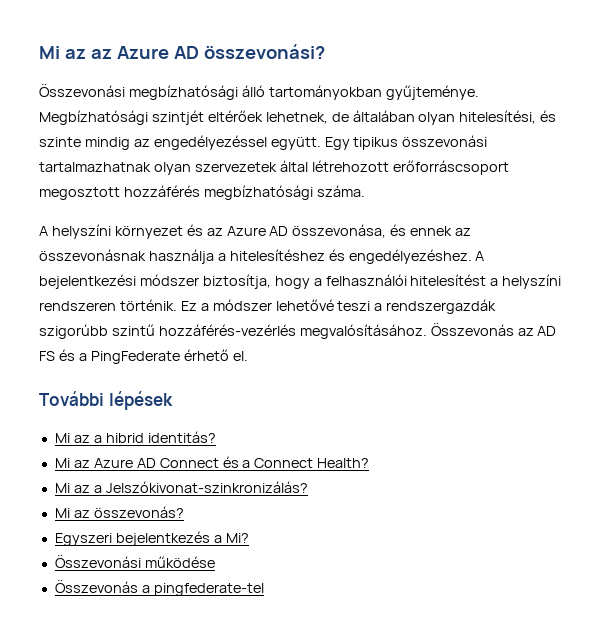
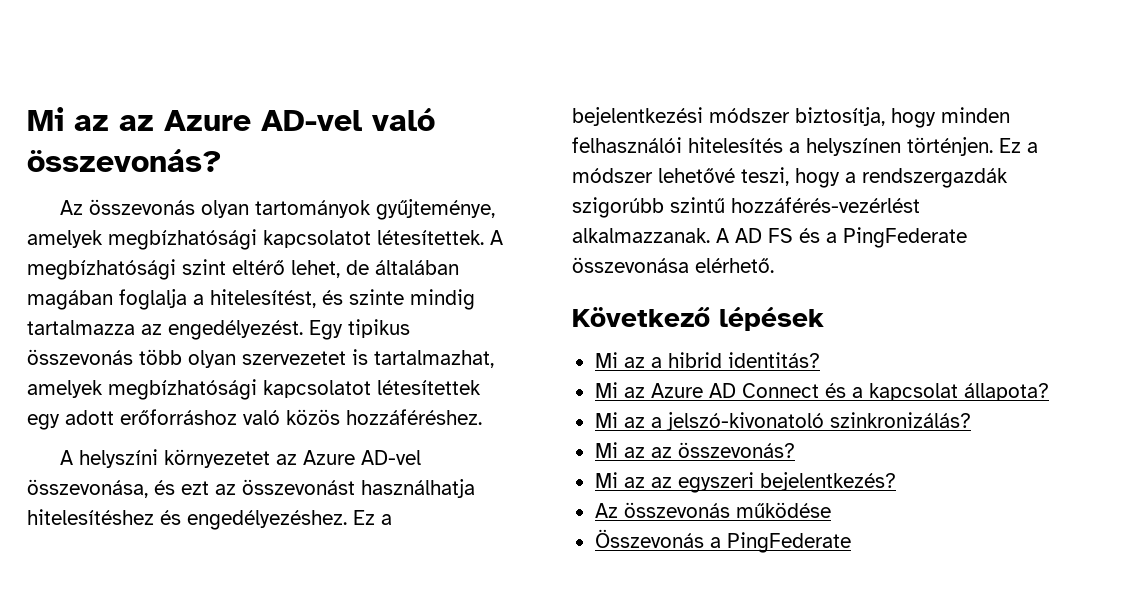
- Mi az az Azure AD összevonási?
- Összevonási megbízhatósági álló tartományokban gyűjteménye. Megbízhatósági szintjét eltérőek lehetnek, de általában olyan hitelesítési, és szinte mindig az engedélyezéssel együtt. Egy tipikus összevonási tartalmazhatnak olyan szervezetek által létrehozott erőforráscsoport megosztott hozzáférés megbízhatósági száma.
+ Mi az az Azure AD-vel való összevonás?
+ Az összevonás olyan tartományok gyűjteménye, amelyek megbízhatósági kapcsolatot létesítettek. A megbízhatósági szint eltérő lehet, de általában magában foglalja a hitelesítést, és szinte mindig tartalmazza az engedélyezést. Egy tipikus összevonás több olyan szervezetet is tartalmazhat, amelyek megbízhatósági kapcsolatot létesítettek egy adott erőforráshoz való közös hozzáféréshez.
- A helyszíni környezet és az Azure AD összevonása, és ennek az összevonásnak használja a hitelesítéshez és engedélyezéshez.
+ A helyszíni környezetet az Azure AD-vel összevonása, és ezt az összevonást használhatja hitelesítéshez és engedélyezéshez.
- A bejelentkezési módszer biztosítja, hogy a felhasználói hitelesítést a helyszíni rendszeren történik.
+ Ez a bejelentkezési módszer biztosítja, hogy minden felhasználói hitelesítés a helyszínen történjen.
- Ez a módszer lehetővé teszi a rendszergazdák szigorúbb szintű hozzáférés-vezérlés megvalósításához. Összevonás az AD FS és a PingFederate érhető el.
- További lépések
+ Ez a módszer lehetővé teszi, hogy a rendszergazdák szigorúbb szintű hozzáférés-vezérlést alkalmazzanak. A AD FS és a PingFederate összevonása elérhető.
+ Következő lépések
- Mi az Azure AD Connect és a Connect Health?
- Mi az a Jelszókivonat-szinkronizálás?
- Mi az összevonás?
- Egyszeri bejelentkezés a Mi?
- Összevonási működése
+ Mi az Azure AD Connect és a kapcsolat állapota?
+ Mi az a jelszó-kivonatoló szinkronizálás?
+ Mi az az összevonás?
+ Mi az az egyszeri bejelentkezés?
+ Az összevonás működése
- Összevonás a pingfederate-tel
+ Összevonás a PingFederate

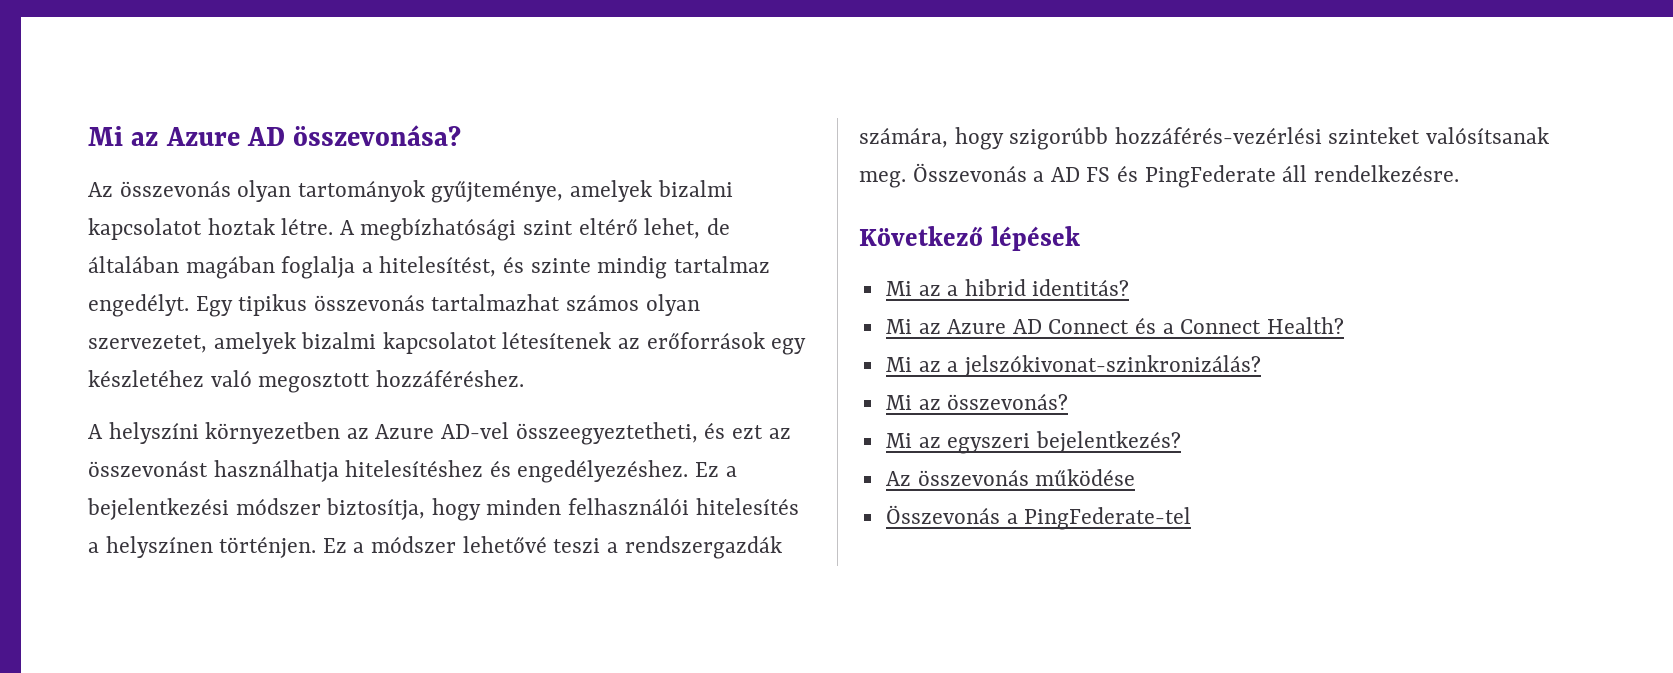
- Mi az az Azure AD-vel való összevonás?
+ Mi az Azure AD összevonása?
- Az összevonás olyan tartományok gyűjteménye, amelyek megbízhatósági kapcsolatot létesítettek.
+ Az összevonás olyan tartományok gyűjteménye, amelyek bizalmi kapcsolatot hoztak létre.
- A megbízhatósági szint eltérő lehet, de általában magában foglalja a hitelesítést, és szinte mindig tartalmazza az engedélyezést. Egy tipikus összevonás több olyan szervezetet is tartalmazhat, amelyek megbízhatósági kapcsolatot létesítettek egy adott erőforráshoz való közös hozzáféréshez.
+ A megbízhatósági szint eltérő lehet, de általában magában foglalja a hitelesítést, és szinte mindig tartalmaz engedélyt. Egy tipikus összevonás tartalmazhat számos olyan szervezetet, amelyek bizalmi kapcsolatot létesítenek az erőforrások egy készletéhez való megosztott hozzáféréshez.
- A helyszíni környezetet az Azure AD-vel összevonása, és ezt az összevonást használhatja hitelesítéshez és engedélyezéshez.
+ A helyszíni környezetben az Azure AD-vel összeegyeztetheti, és ezt az összevonást használhatja hitelesítéshez és engedélyezéshez.
- Ez a módszer lehetővé teszi, hogy a rendszergazdák szigorúbb szintű hozzáférés-vezérlést alkalmazzanak. A AD FS és a PingFederate összevonása elérhető.
+ Ez a módszer lehetővé teszi a rendszergazdák számára, hogy szigorúbb hozzáférés-vezérlési szinteket valósítsanak meg. Összevonás a AD FS és PingFederate áll rendelkezésre.
- Mi az Azure AD Connect és a kapcsolat állapota?
- Mi az a jelszó-kivonatoló szinkronizálás?
- Mi az az összevonás?
+ Mi az Azure AD Connect és a Connect Health?
+ Mi az a jelszókivonat-szinkronizálás?
+ Mi az összevonás?
- Mi az az egyszeri bejelentkezés?
+ Mi az egyszeri bejelentkezés?
- Összevonás a PingFederate
+ Összevonás a PingFederate-tel

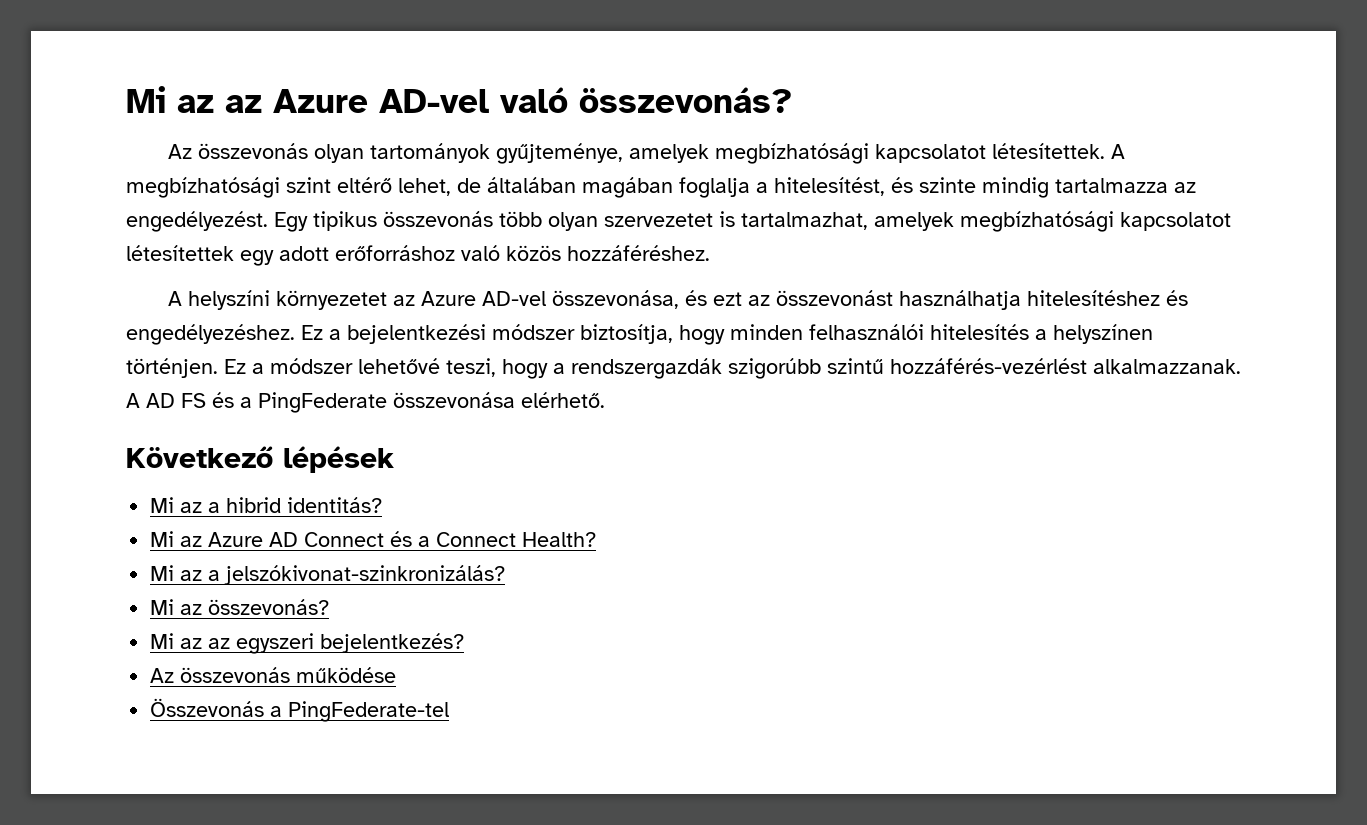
- Mi az Azure AD összevonása?
+ Mi az az Azure AD-vel való összevonás?
- Az összevonás olyan tartományok gyűjteménye, amelyek bizalmi kapcsolatot hoztak létre.
+ Az összevonás olyan tartományok gyűjteménye, amelyek megbízhatósági kapcsolatot létesítettek.
- A megbízhatósági szint eltérő lehet, de általában magában foglalja a hitelesítést, és szinte mindig tartalmaz engedélyt. Egy tipikus összevonás tartalmazhat számos olyan szervezetet, amelyek bizalmi kapcsolatot létesítenek az erőforrások egy készletéhez való megosztott hozzáféréshez.
+ A megbízhatósági szint eltérő lehet, de általában magában foglalja a hitelesítést, és szinte mindig tartalmazza az engedélyezést. Egy tipikus összevonás több olyan szervezetet is tartalmazhat, amelyek megbízhatósági kapcsolatot létesítettek egy adott erőforráshoz való közös hozzáféréshez.
- A helyszíni környezetben az Azure AD-vel összeegyeztetheti, és ezt az összevonást használhatja hitelesítéshez és engedélyezéshez.
+ A helyszíni környezetet az Azure AD-vel összevonása, és ezt az összevonást használhatja hitelesítéshez és engedélyezéshez.
- Ez a módszer lehetővé teszi a rendszergazdák számára, hogy szigorúbb hozzáférés-vezérlési szinteket valósítsanak meg. Összevonás a AD FS és PingFederate áll rendelkezésre.
+ Ez a módszer lehetővé teszi, hogy a rendszergazdák szigorúbb szintű hozzáférés-vezérlést alkalmazzanak. A AD FS és a PingFederate összevonása elérhető.
- Mi az egyszeri bejelentkezés?
+ Mi az az egyszeri bejelentkezés?

